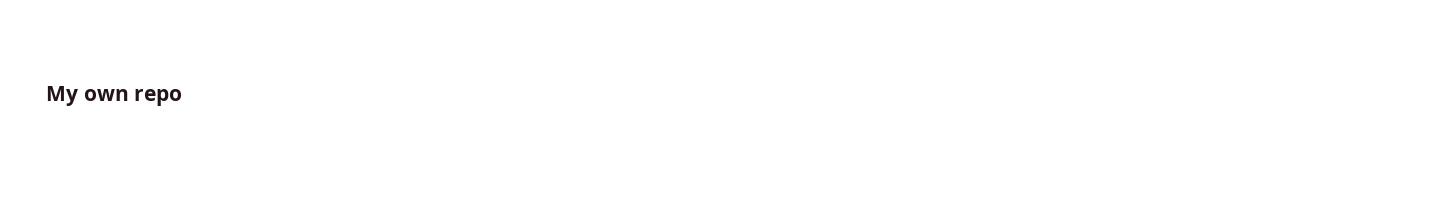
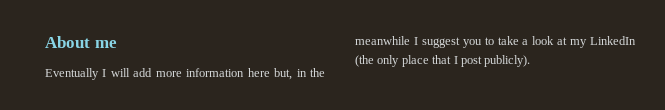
- My own repo
+ About me
+ Eventually I will add more information here but, in the meanwhile I suggest you to take a look at my LinkedIn (the only place that I post publicly).

